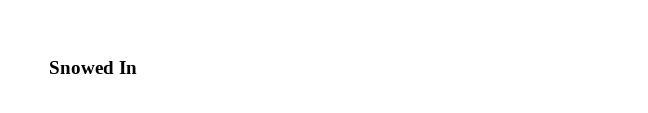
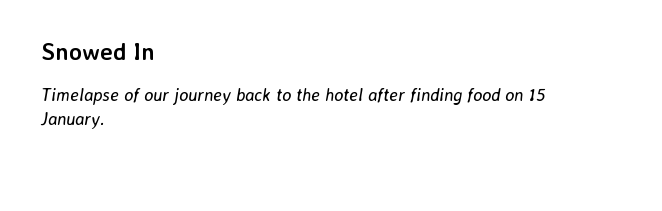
+ Timelapse of our journey back to the hotel after finding food on 15 January.

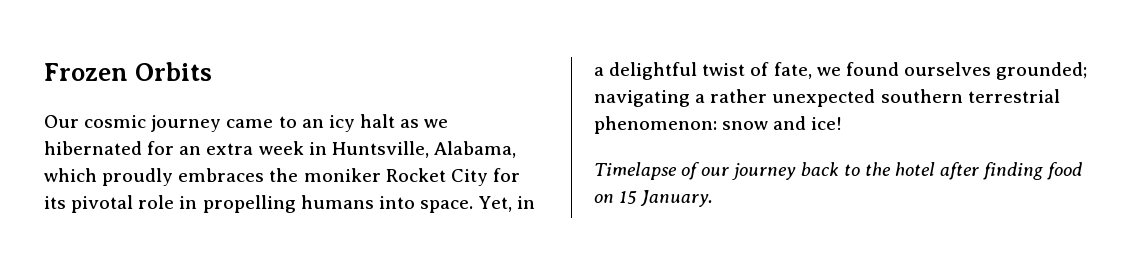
- Snowed In
+ Frozen Orbits
+ Our cosmic journey came to an icy halt as we hibernated for an extra week in Huntsville, Alabama, which proudly embraces the moniker Rocket City for its pivotal role in propelling humans into space. Yet, in a delightful twist of fate, we found ourselves grounded; navigating a rather unexpected southern terrestrial phenomenon: snow and ice!

